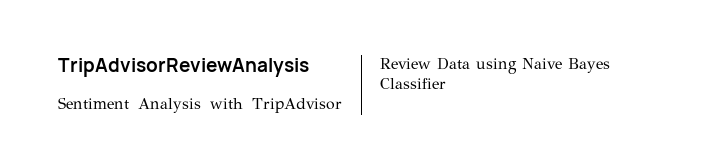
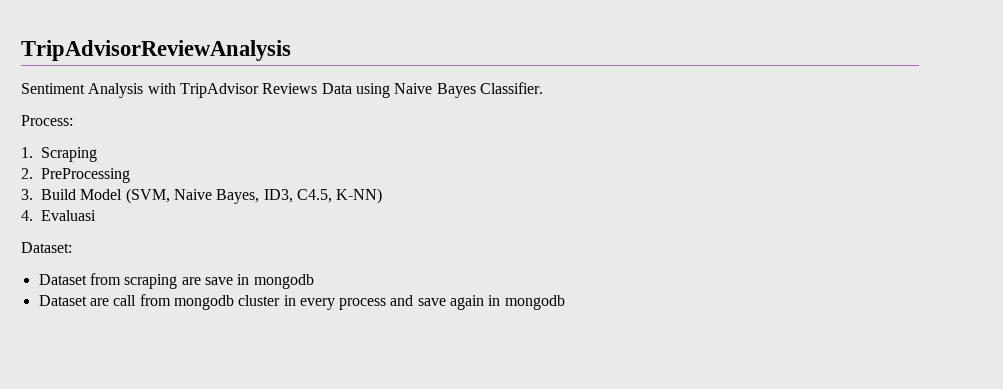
- Sentiment Analysis with TripAdvisor Review Data using Naive Bayes Classifier
+ Sentiment Analysis with TripAdvisor Reviews Data using Naive Bayes Classifier.
+ Process:
+ 1. Scraping
+ 2. PreProcessing
+ 3. Build Model (SVM, Naive Bayes, ID3, C4.5, K-NN)
+ 4. Evaluasi
+ Dataset:
+ Dataset from scraping are save in mongodb
+ Dataset are call from mongodb cluster in every process and save again in mongodb

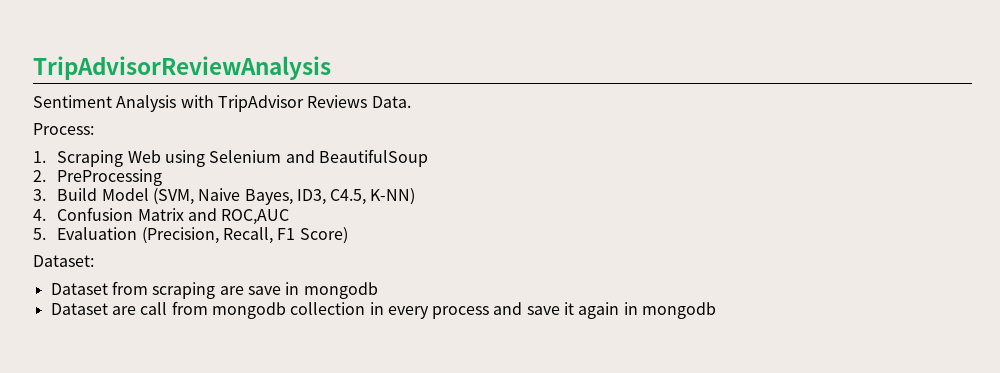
- Sentiment Analysis with TripAdvisor Reviews Data using Naive Bayes Classifier.
+ Sentiment Analysis with TripAdvisor Reviews Data.
  Process:
- 1. Scraping
+ 1. Scraping Web using Selenium and BeautifulSoup
- 4. Evaluasi
+ 4. Confusion Matrix and ROC,AUC
+ 5. Evaluation (Precision, Recall, F1 Score)
- Dataset are call from mongodb cluster in every process and save again in mongodb
+ Dataset are call from mongodb collection in every process and save it again in mongodb

